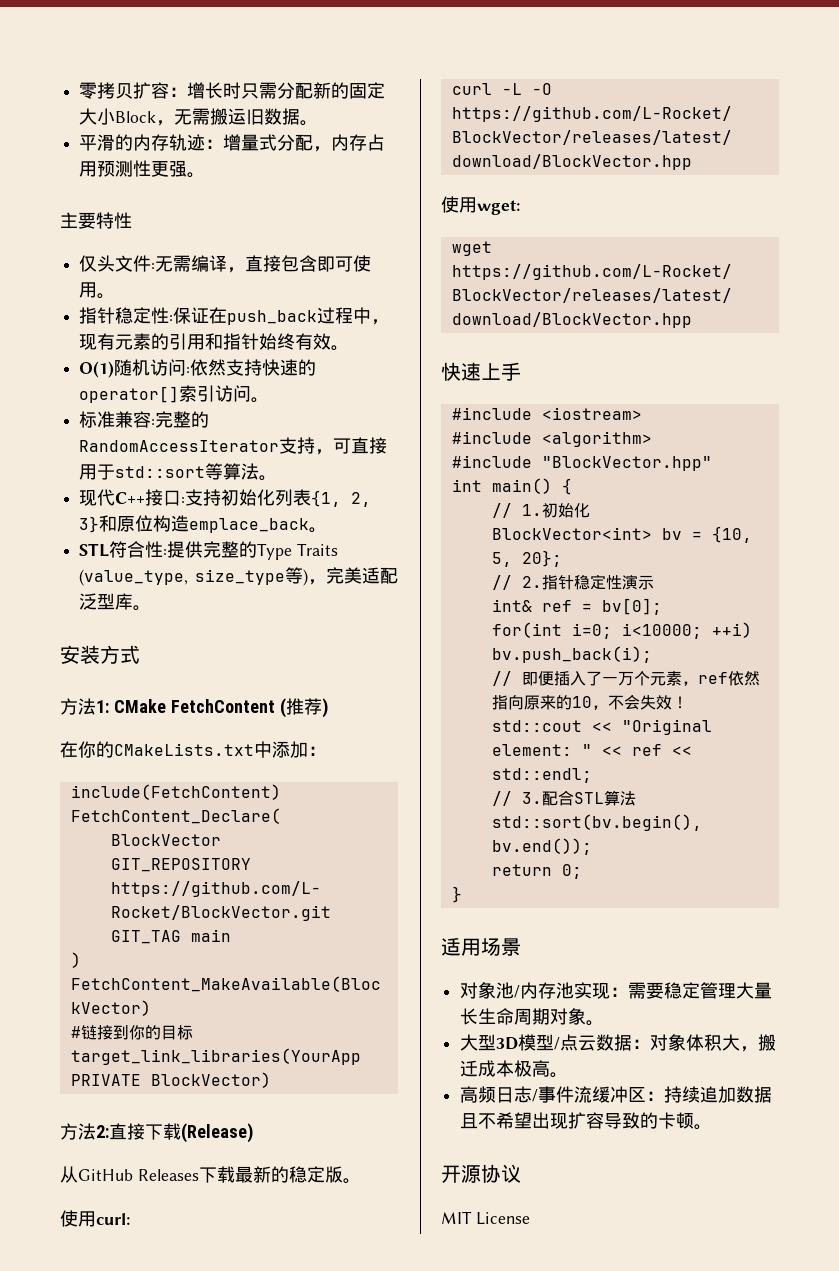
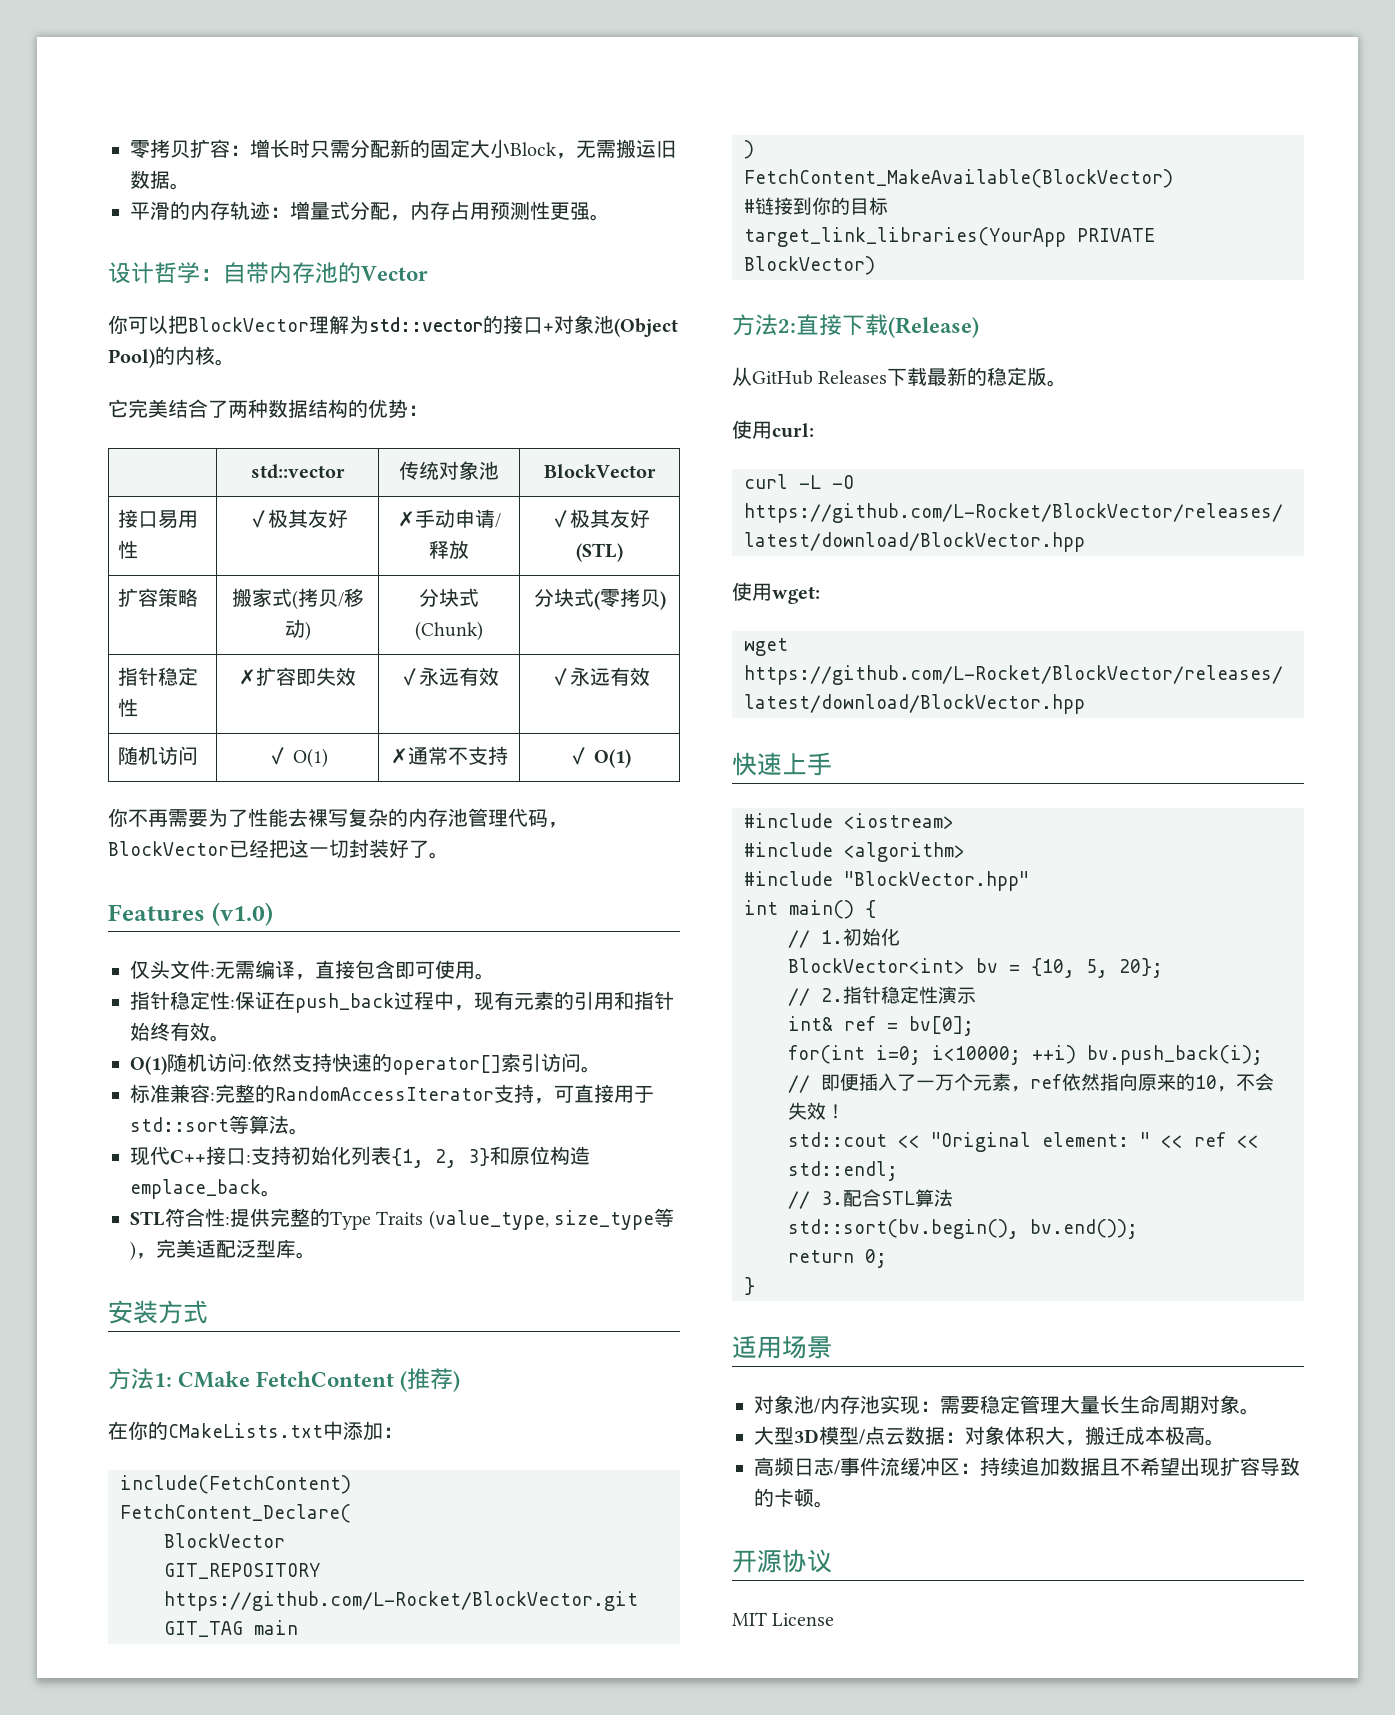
- 主要特性
+ 设计哲学：自带内存池的Vector
+ 你可以把BlockVector理解为std::vector的接口+对象池(Object Pool)的内核。
+ 它完美结合了两种数据结构的优势：
+ | std::vector | 传统对象池 | BlockVector
+ 接口易用性 | ✓极其友好 | ✗手动申请/释放 | ✓极其友好(STL)
+ 扩容策略 | 搬家式(拷贝/移动) | 分块式(Chunk) | 分块式(零拷贝)
+ 指针稳定性 | ✗扩容即失效 | ✓永远有效 | ✓永远有效
+ 随机访问 | ✓ O(1) | ✗通常不支持 | ✓ O(1)
+ 你不再需要为了性能去裸写复杂的内存池管理代码，BlockVector已经把这一切封装好了。
+ Features (v1.0)

